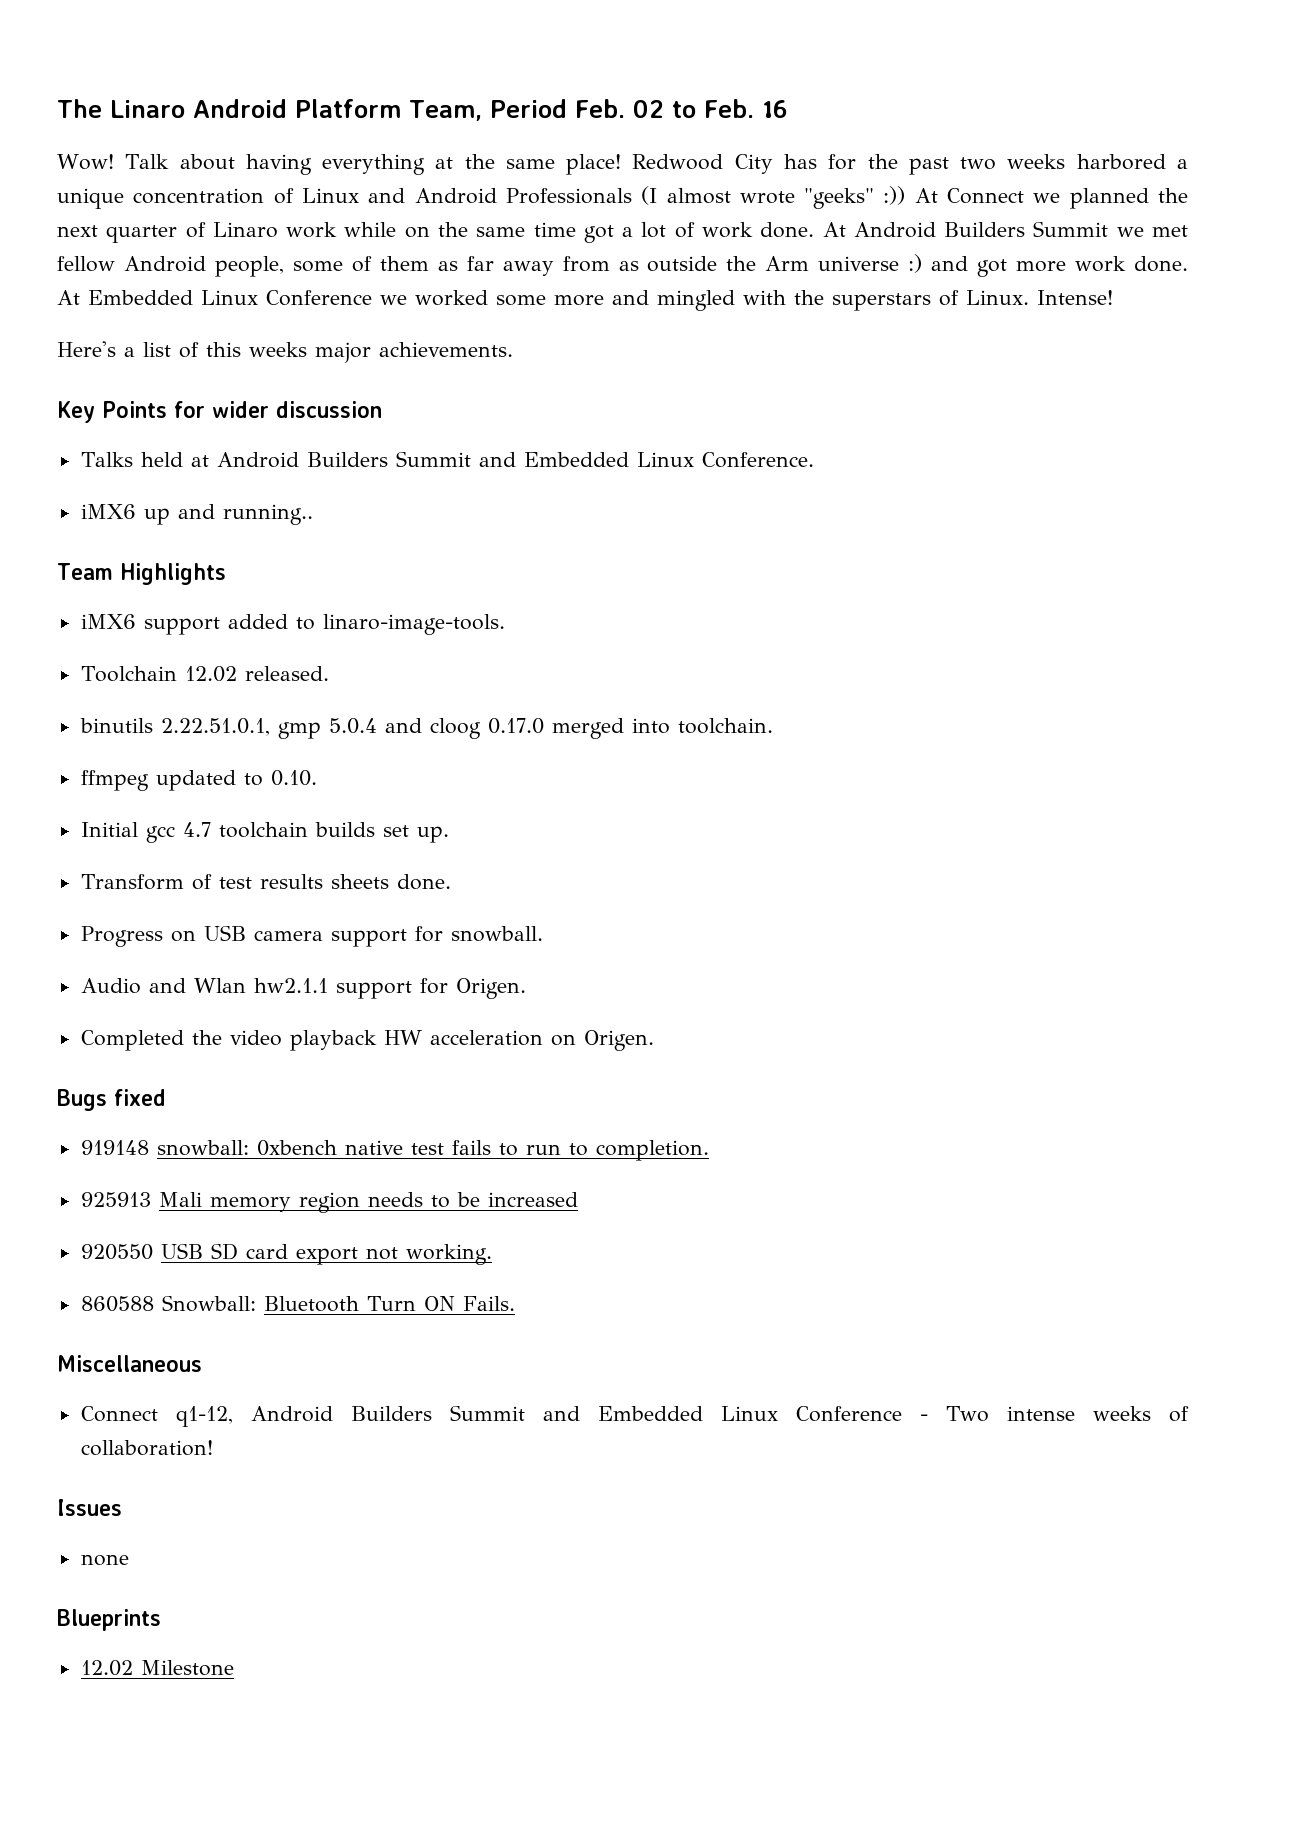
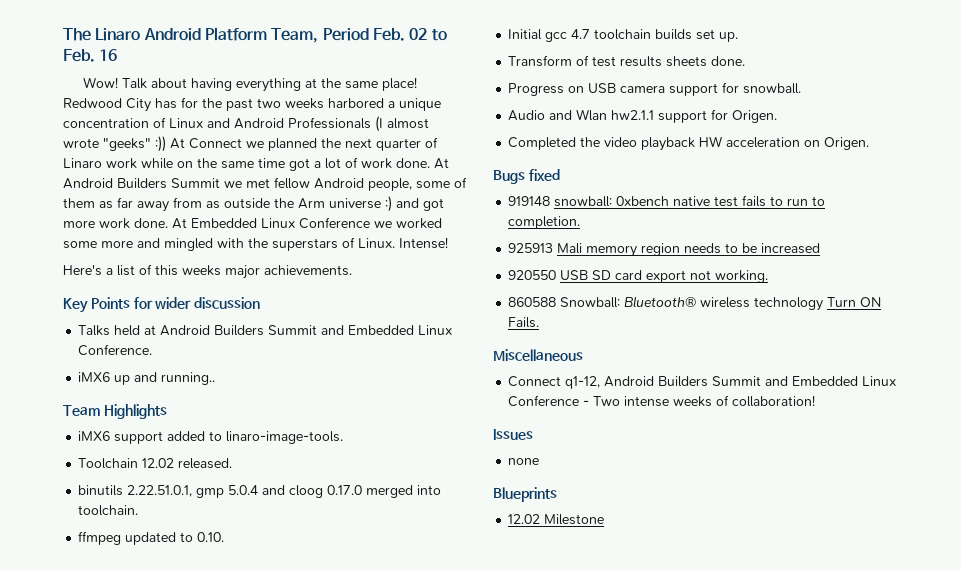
- 860588 Snowball: Bluetooth Turn ON Fails.
+ 860588 Snowball: Bluetooth® wireless technology Turn ON Fails.

